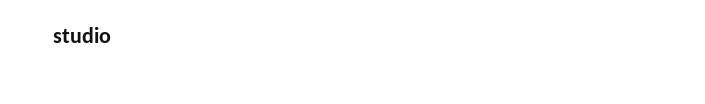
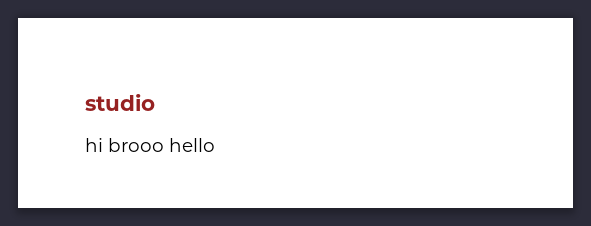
+ hi brooo hello

